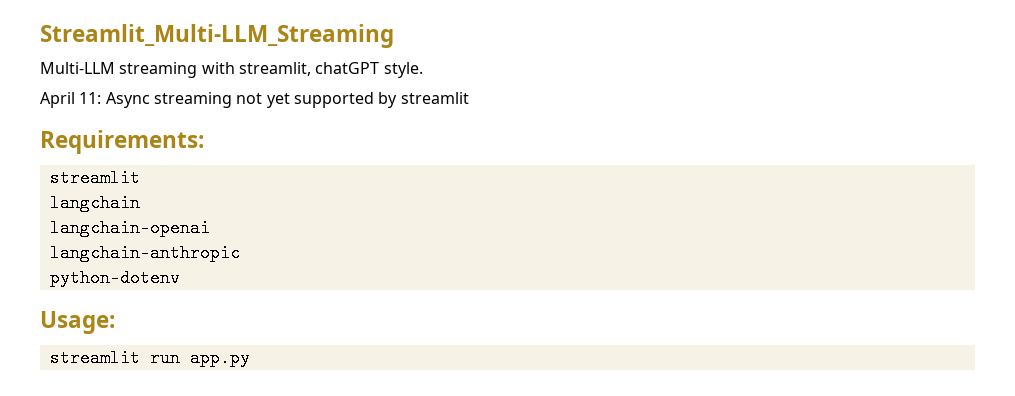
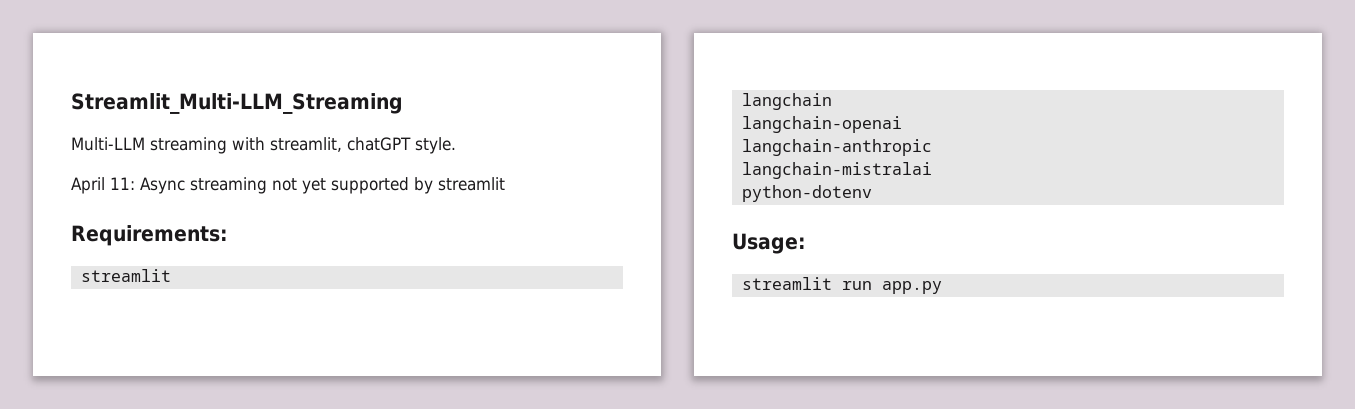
+ langchain-mistralai

